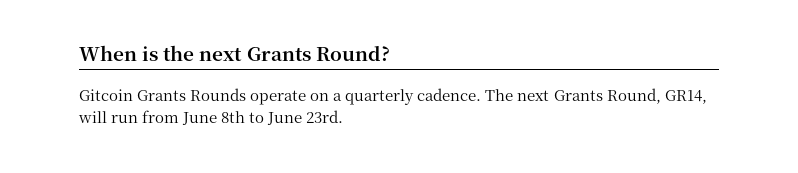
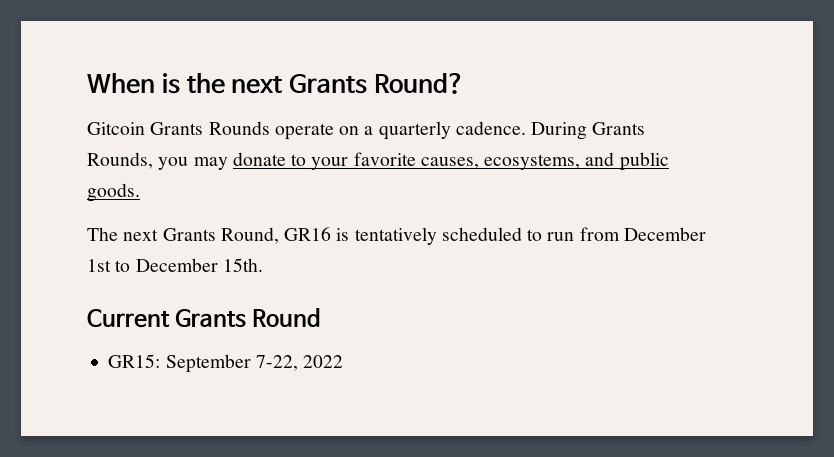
- The next Grants Round, GR14, will run from June 8th to June 23rd.
+ During Grants Rounds, you may donate to your favorite causes, ecosystems, and public goods.
+ The next Grants Round, GR16 is tentatively scheduled to run from December 1st to December 15th.
+ Current Grants Round
+ GR15: September 7-22, 2022

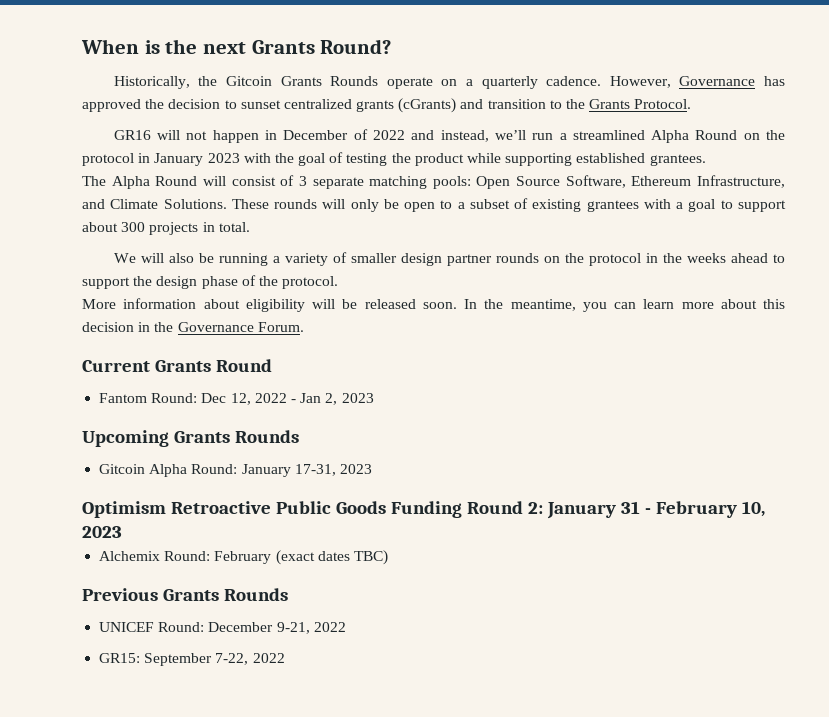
- Gitcoin Grants Rounds operate on a quarterly cadence.
+ Historically, the Gitcoin Grants Rounds operate on a quarterly cadence.
- During Grants Rounds, you may donate to your favorite causes, ecosystems, and public goods.
- The next Grants Round, GR16 is tentatively scheduled to run from December 1st to December 15th.
+ However, Governance has approved the decision to sunset centralized grants (cGrants) and transition to the Grants Protocol.
+ GR16 will not happen in December of 2022 and instead, we’ll run a streamlined Alpha Round on the protocol in January 2023 with the goal of testing the product while supporting established grantees.
+ The Alpha Round will consist of 3 separate matching pools: Open Source Software, Ethereum Infrastructure, and Climate Solutions. These rounds will only be open to a subset of existing grantees with a goal to support about 300 projects in total.
+ We will also be running a variety of smaller design partner rounds on the protocol in the weeks ahead to support the design phase of the protocol.
+ More information about eligibility will be released soon. In the meantime, you can learn more about this decision in the Governance Forum.
  Current Grants Round
+ Fantom Round: Dec 12, 2022 - Jan 2, 2023
+ Upcoming Grants Rounds
+ Gitcoin Alpha Round: January 17-31, 2023
+ Optimism Retroactive Public Goods Funding Round 2: January 31 - February 10, 2023
+ Alchemix Round: February (exact dates TBC)
+ Previous Grants Rounds
+ UNICEF Round: December 9-21, 2022

